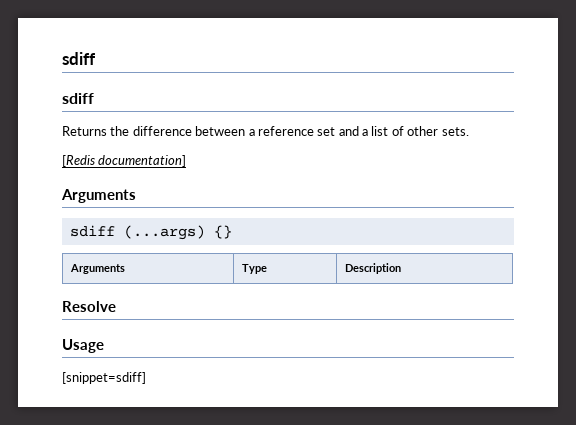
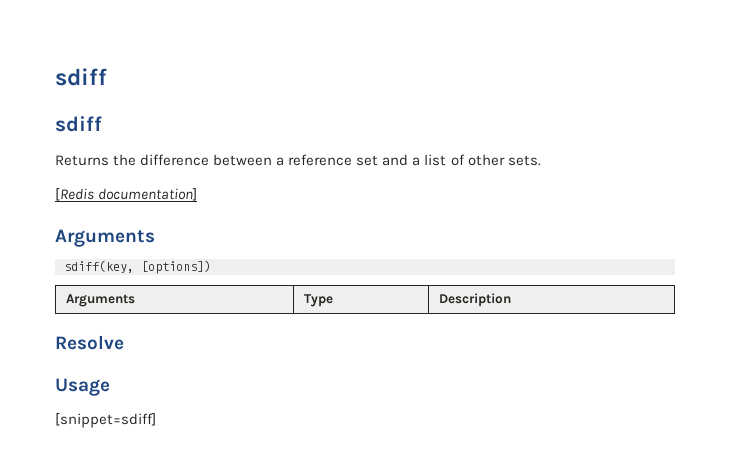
- sdiff (...args) {}
+ sdiff(key, [options])

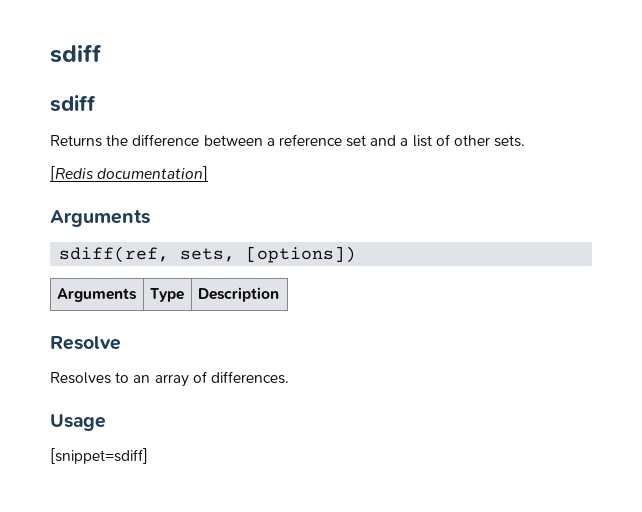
- sdiff(key, [options])
+ sdiff(ref, sets, [options])
+ Resolves to an array of differences.

